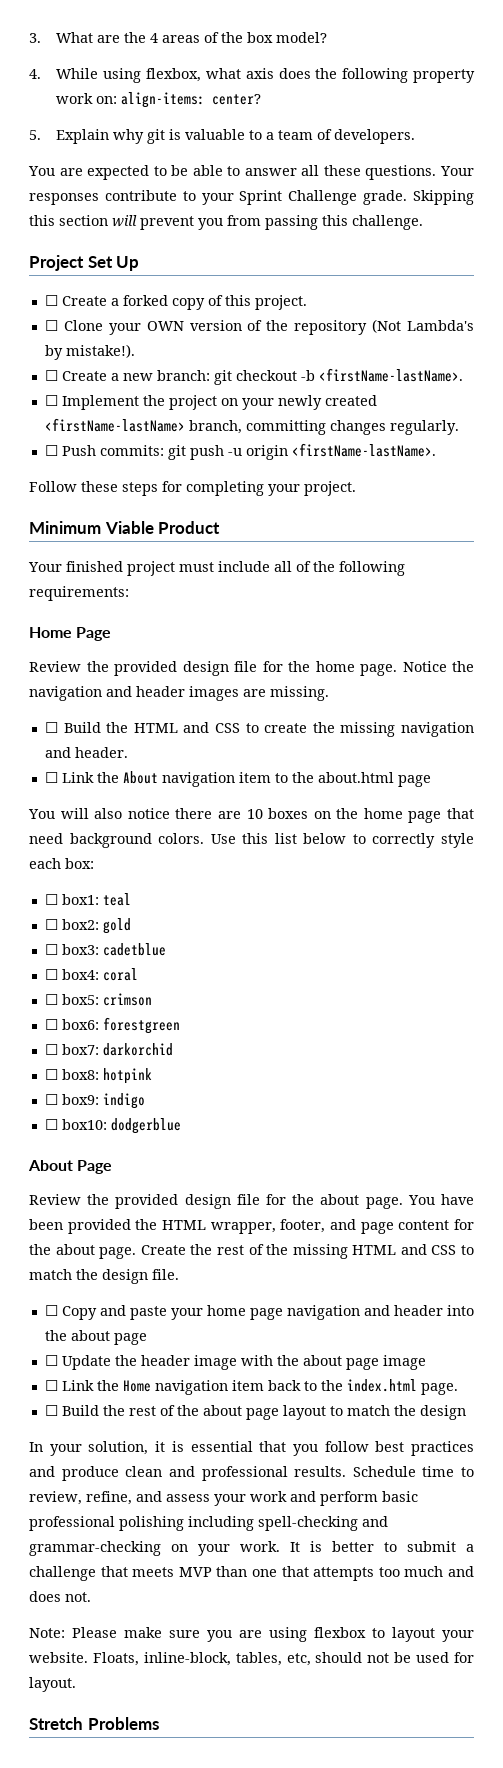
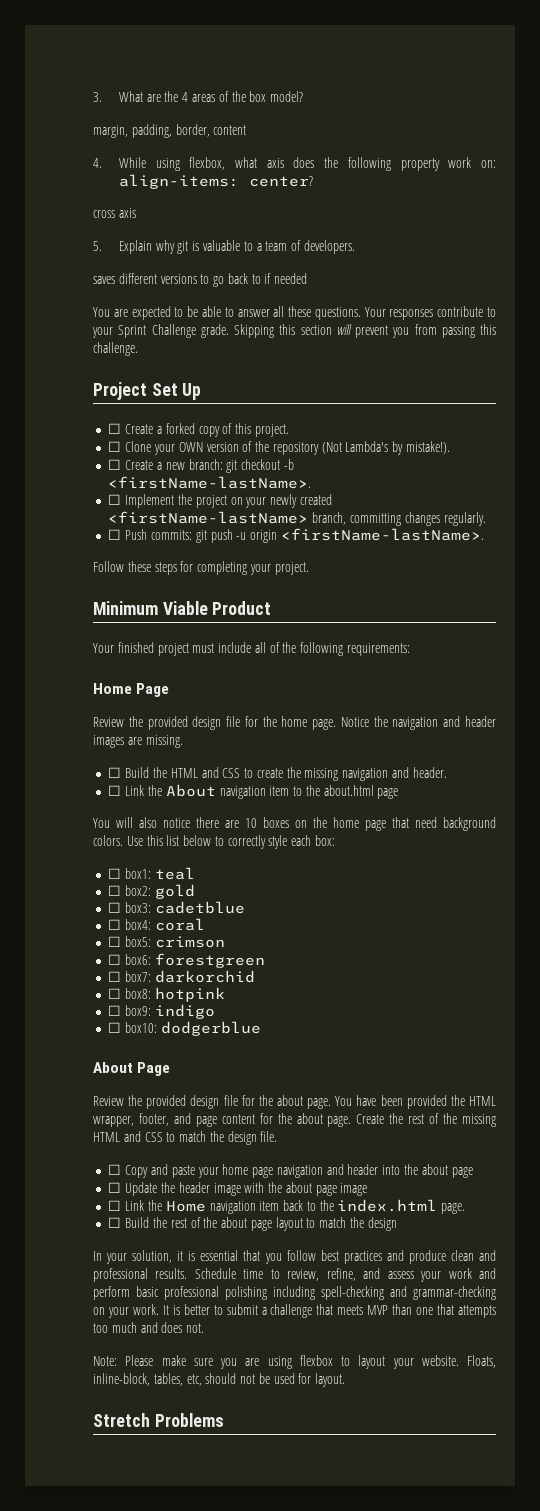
+ margin, padding, border, content
+ cross axis
+ saves different versions to go back to if needed

